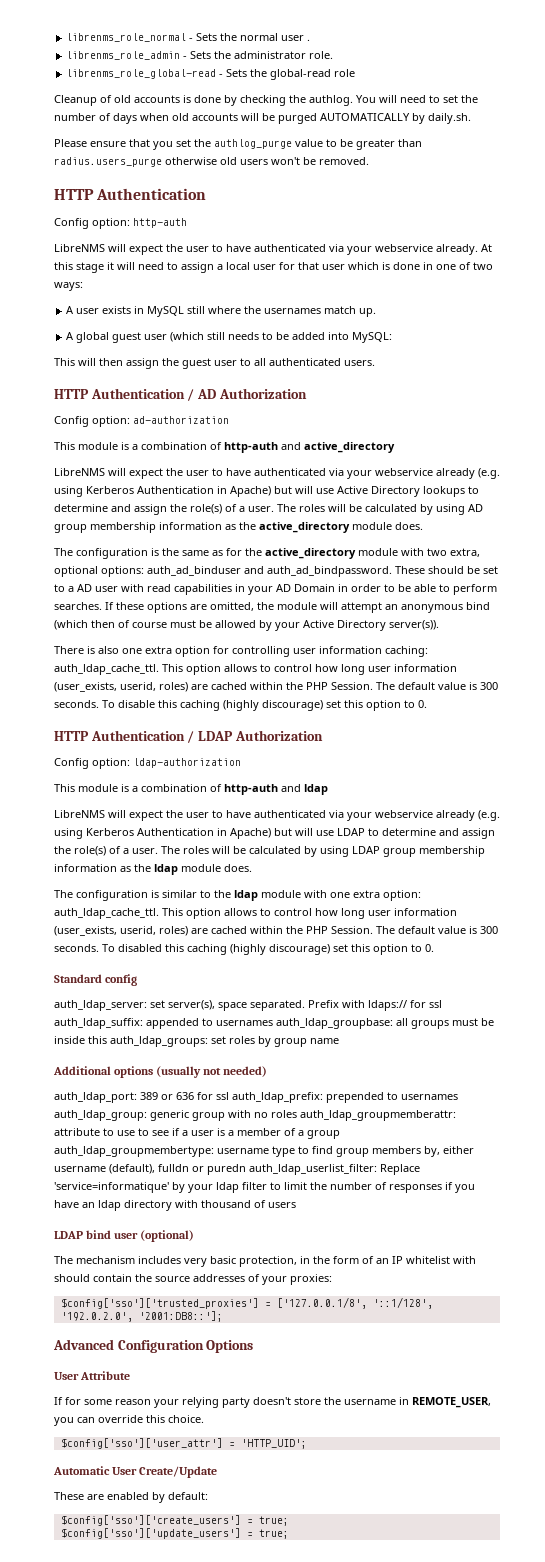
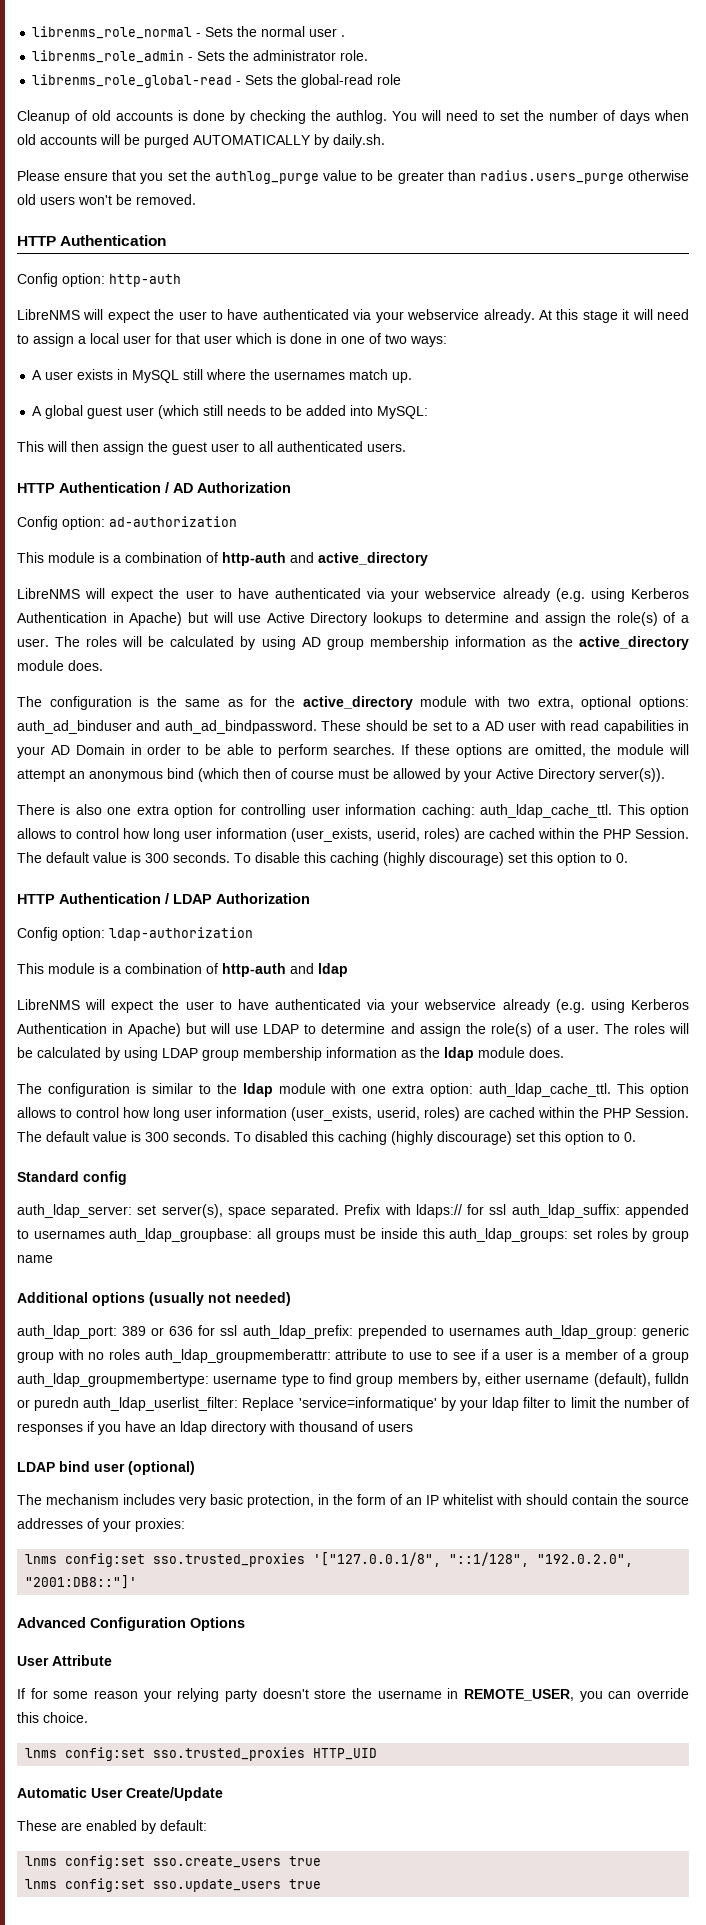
- $config['sso']['trusted_proxies'] = ['127.0.0.1/8', '::1/128', '192.0.2.0', '2001:DB8::'];
+ lnms config:set sso.trusted_proxies '["127.0.0.1/8", "::1/128", "192.0.2.0", "2001:DB8::"]'
- $config['sso']['user_attr'] = 'HTTP_UID';
+ lnms config:set sso.trusted_proxies HTTP_UID
- $config['sso']['create_users'] = true;
- $config['sso']['update_users'] = true;
+ lnms config:set sso.create_users true
+ lnms config:set sso.update_users true

